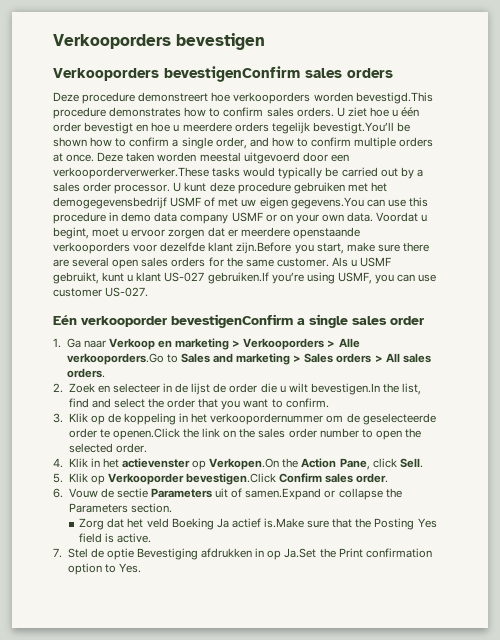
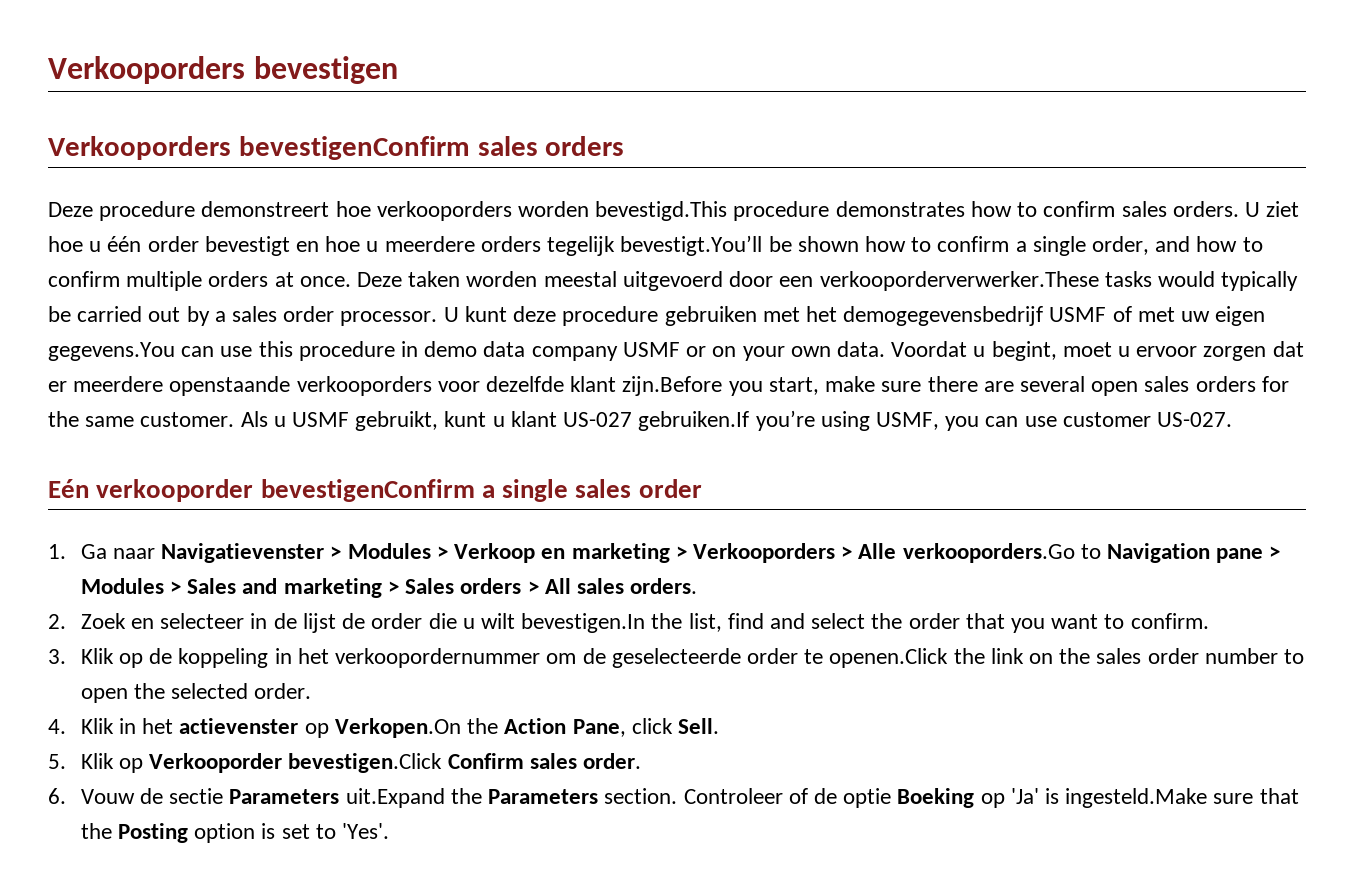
- 1. Ga naar Verkoop en marketing > Verkooporders > Alle verkooporders.Go to Sales and marketing > Sales orders > All sales orders.
+ 1. Ga naar Navigatievenster > Modules > Verkoop en marketing > Verkooporders > Alle verkooporders.Go to Navigation pane > Modules > Sales and marketing > Sales orders > All sales orders.
- 6. Vouw de sectie Parameters uit of samen.Expand or collapse the Parameters section.
- Zorg dat het veld Boeking Ja actief is.Make sure that the Posting Yes field is active.
- 7. Stel de optie Bevestiging afdrukken in op Ja.Set the Print confirmation option to Yes.
+ 6. Vouw de sectie Parameters uit.Expand the Parameters section. Controleer of de optie Boeking op 'Ja' is ingesteld.Make sure that the Posting option is set to 'Yes'.

